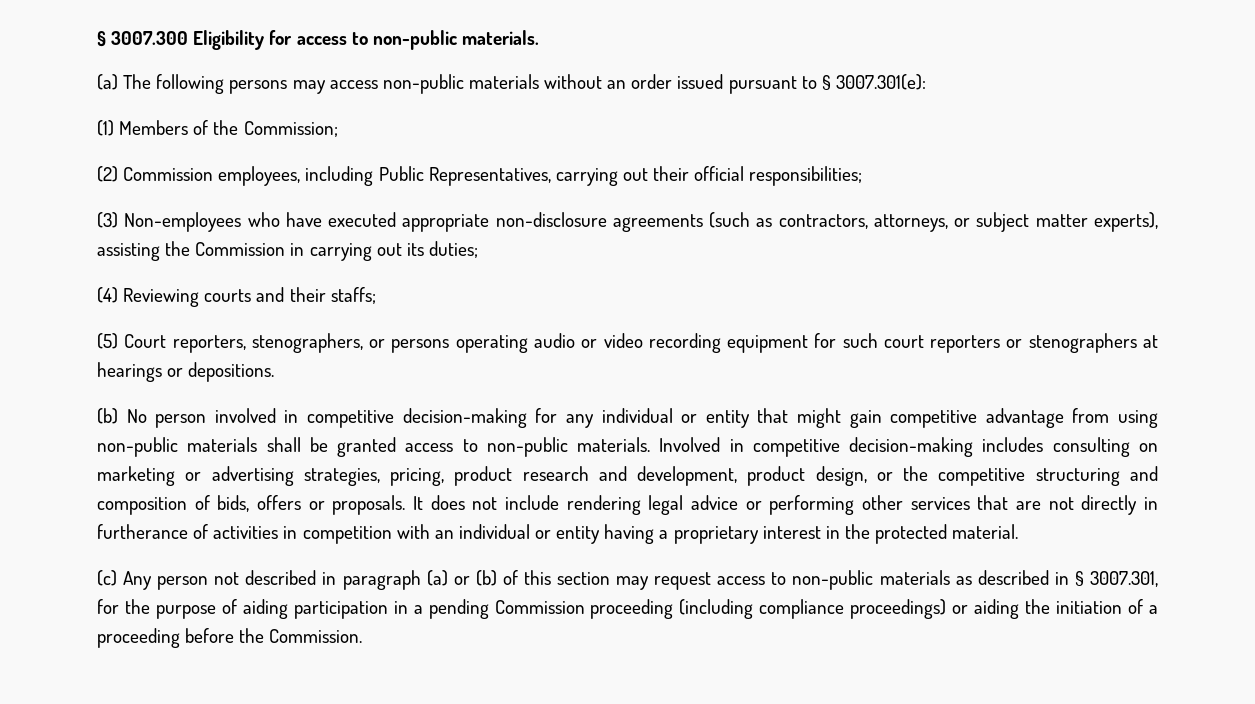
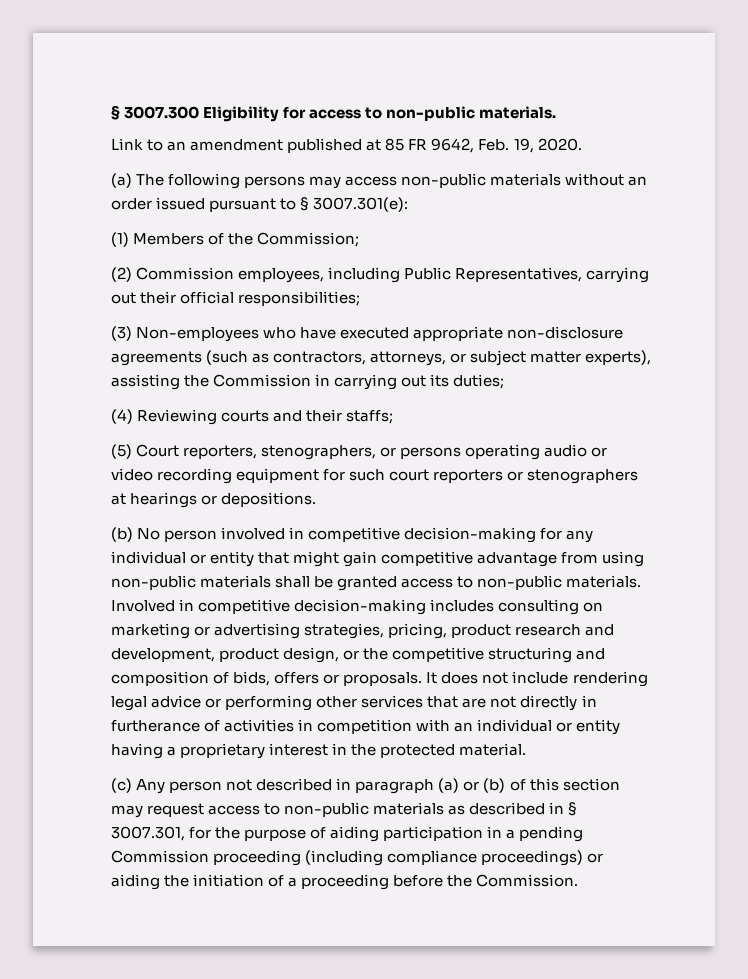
+ Link to an amendment published at 85 FR 9642, Feb. 19, 2020.

